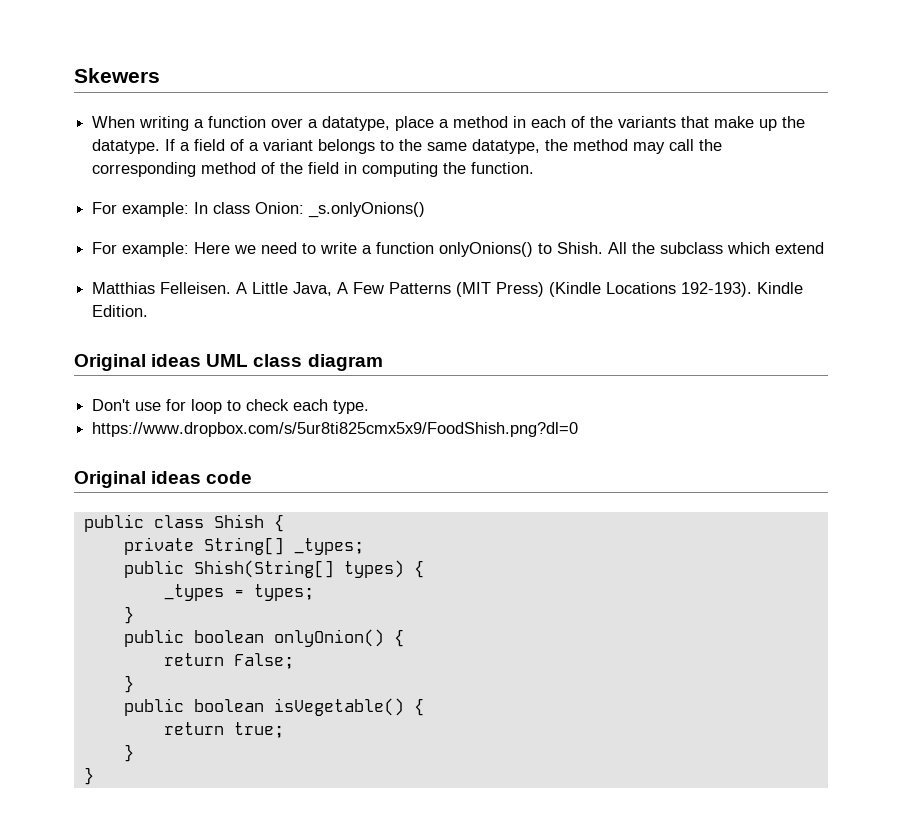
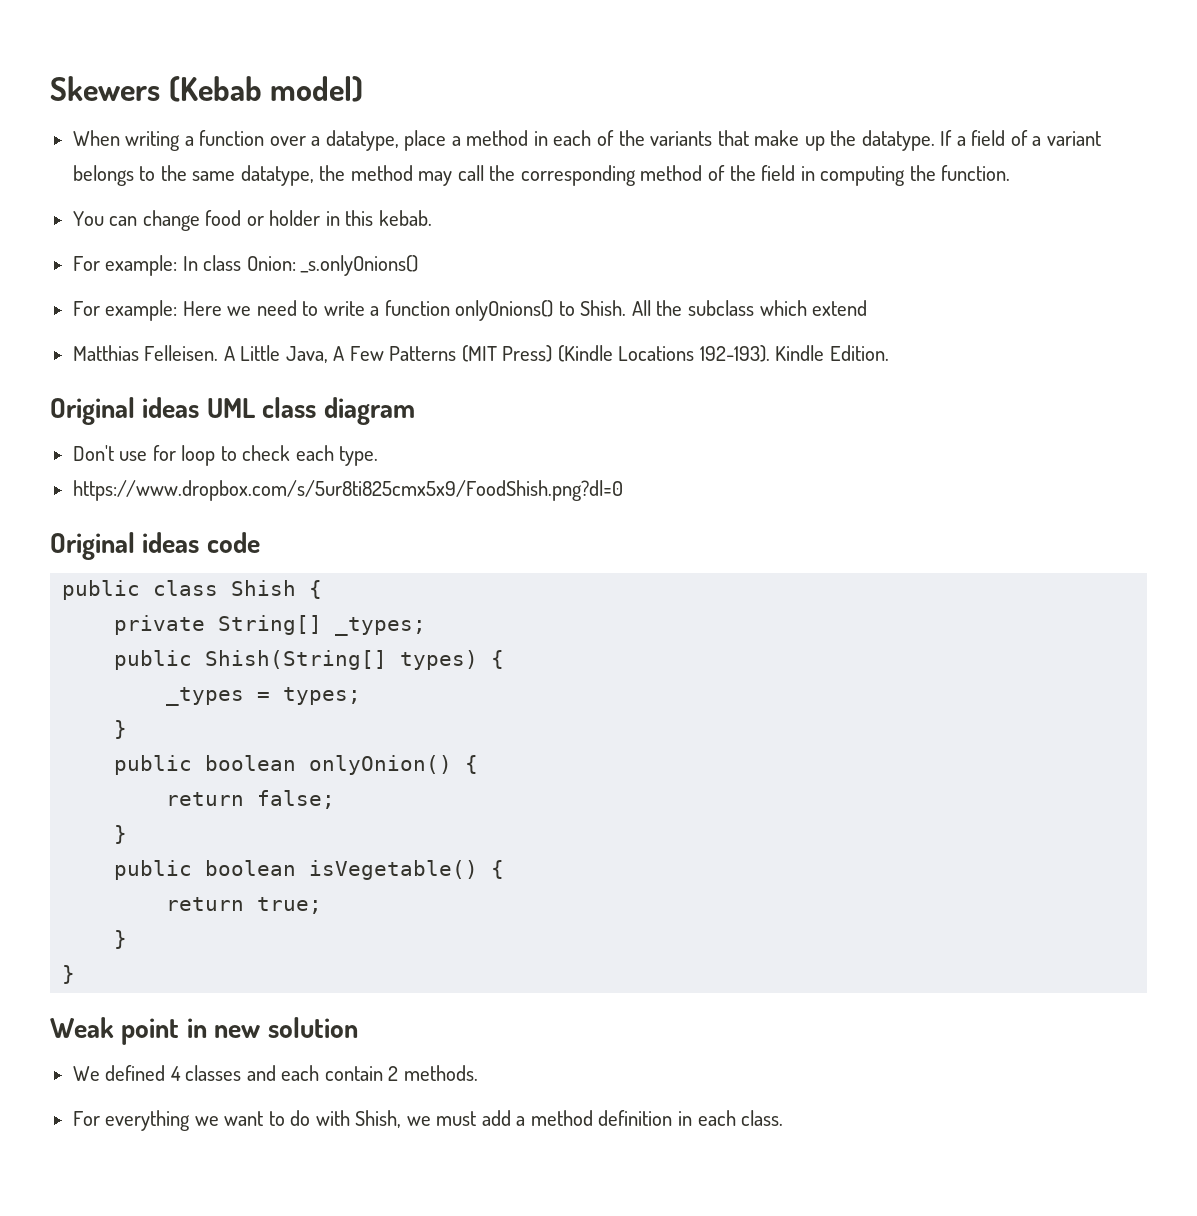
- Skewers
+ Skewers (Kebab model)
+ You can change food or holder in this kebab.
- return False;
+ return false;
+ Weak point in new solution
+ We defined 4 classes and each contain 2 methods.
+ For everything we want to do with Shish, we must add a method definition in each class.

